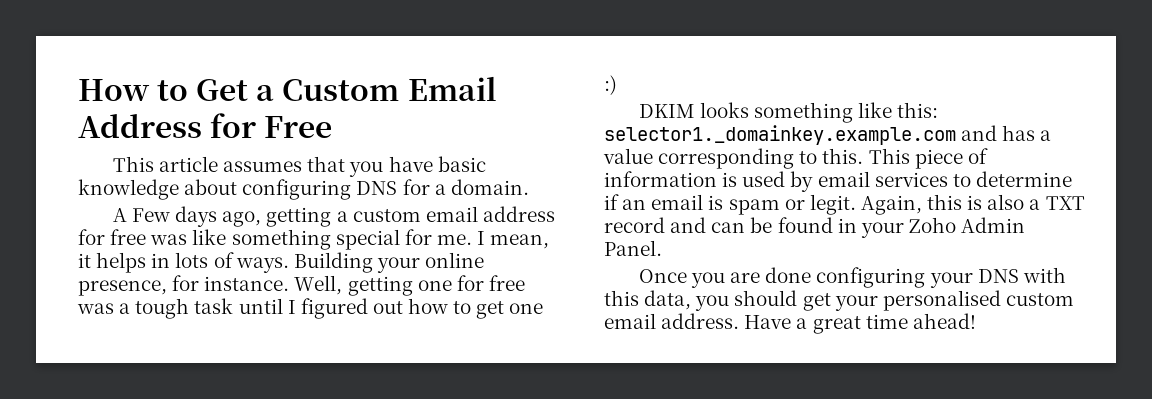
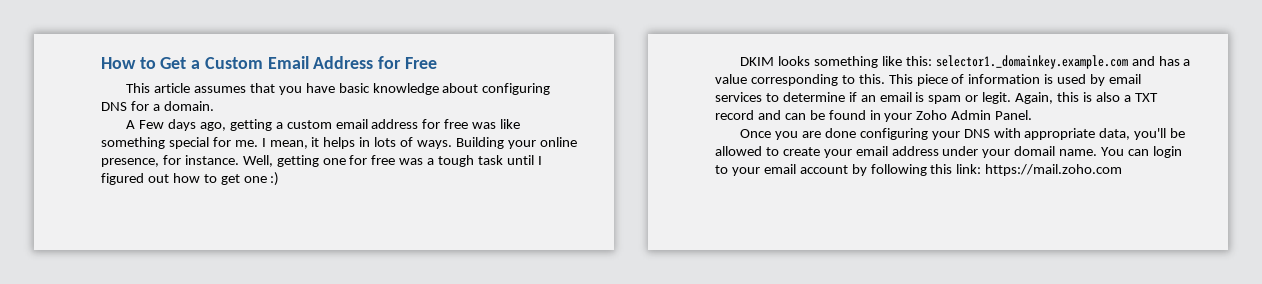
- Once you are done configuring your DNS with this data, you should get your personalised custom email address. Have a great time ahead!
+ Once you are done configuring your DNS with appropriate data, you'll be allowed to create your email address under your domail name. You can login to your email account by following this link: https://mail.zoho.com

